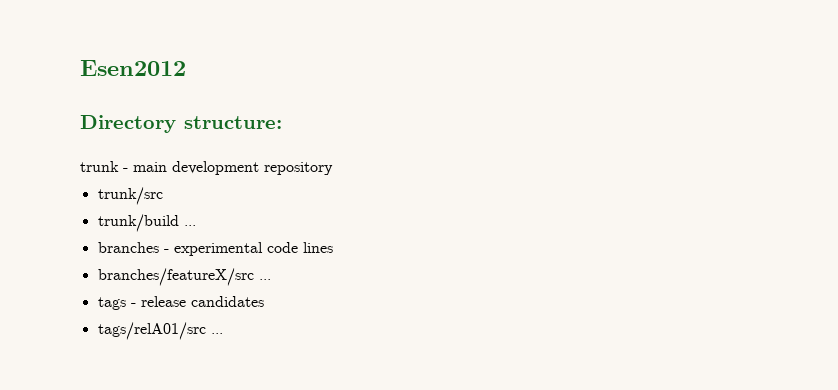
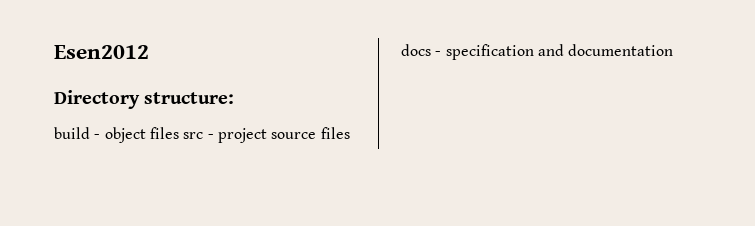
- trunk - main development repository
- trunk/src
- trunk/build ...
- branches - experimental code lines
- branches/featureX/src ...
- tags - release candidates
- tags/relA01/src ...
+ build - object files src - project source files docs - specification and documentation

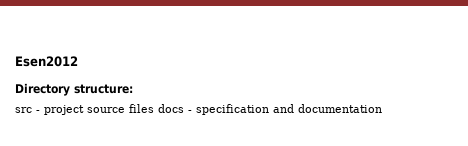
- build - object files src - project source files docs - specification and documentation
+ src - project source files docs - specification and documentation

